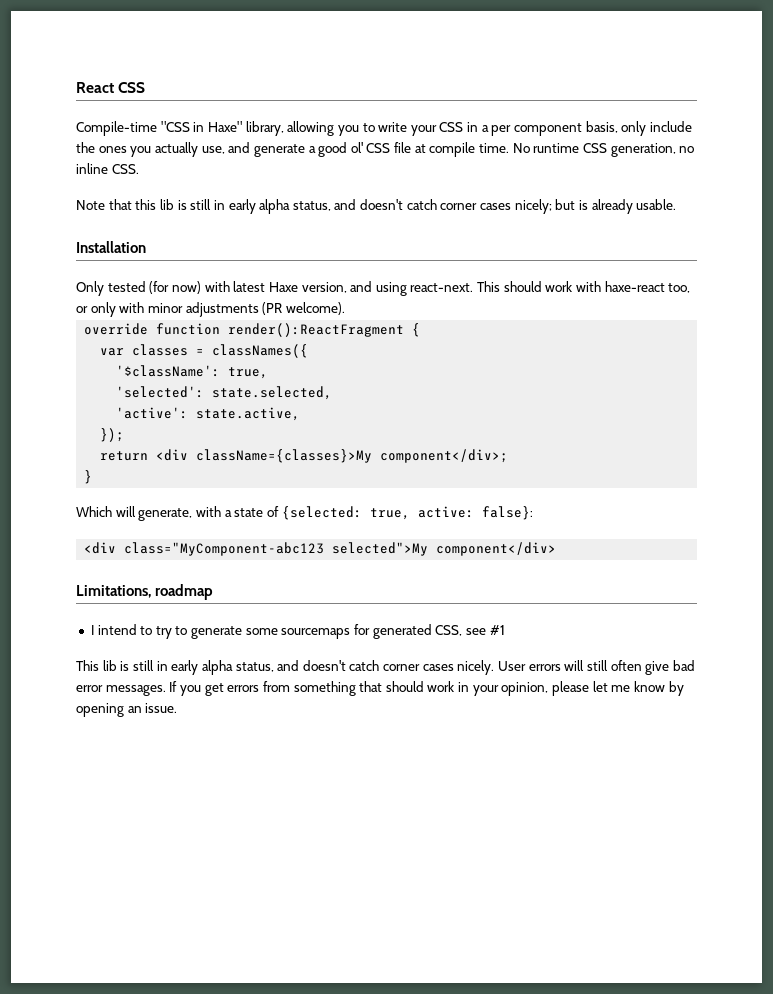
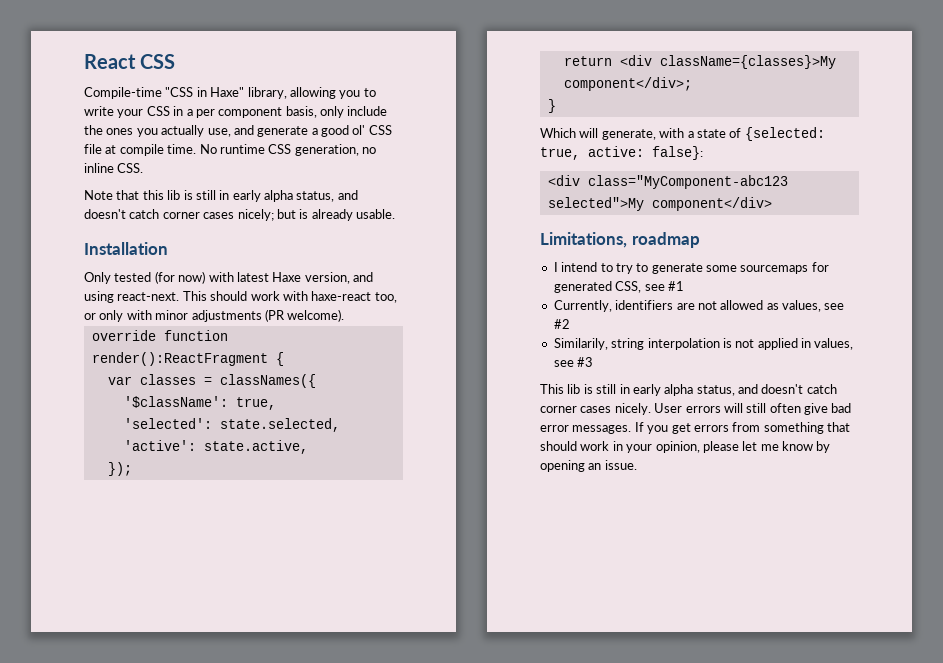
+ Currently, identifiers are not allowed as values, see #2
+ Similarily, string interpolation is not applied in values, see #3

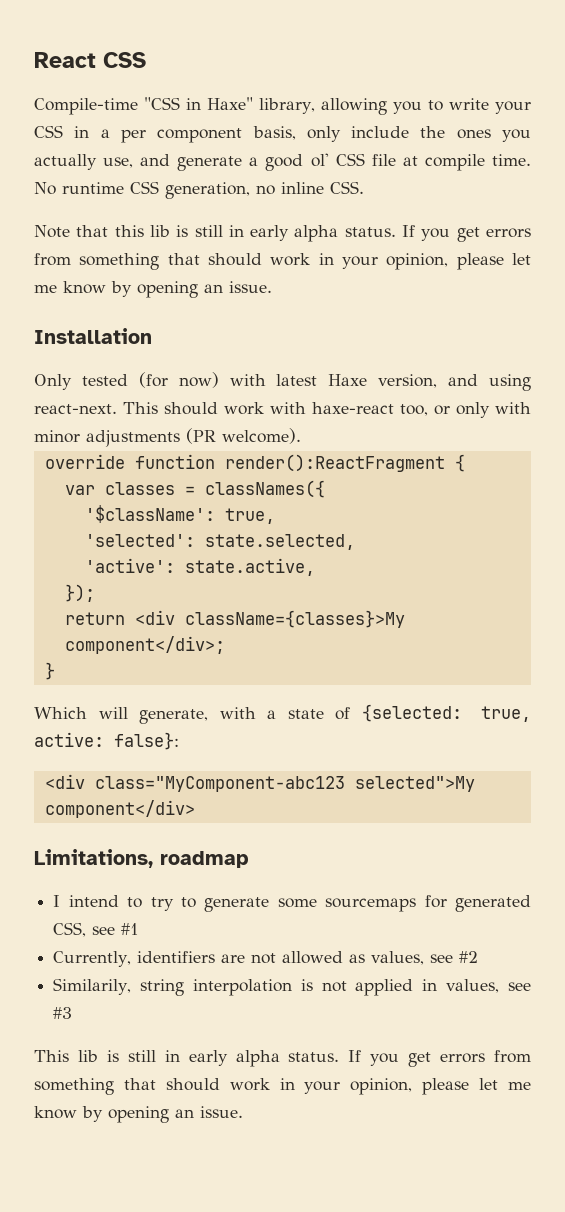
- Note that this lib is still in early alpha status, and doesn't catch corner cases nicely; but is already usable.
+ Note that this lib is still in early alpha status. If you get errors from something that should work in your opinion, please let me know by opening an issue.
- This lib is still in early alpha status, and doesn't catch corner cases nicely. User errors will still often give bad error messages.
+ This lib is still in early alpha status.

